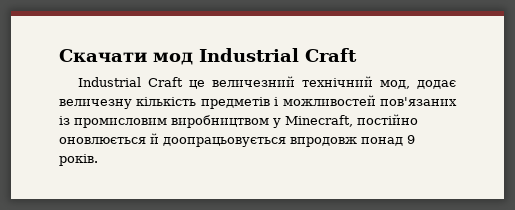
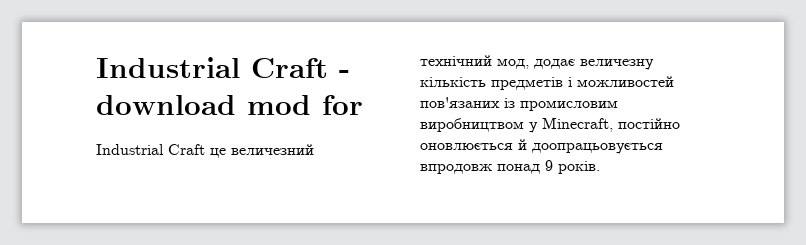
- Скачати мод Industrial Craft
+ Industrial Craft - download mod for

